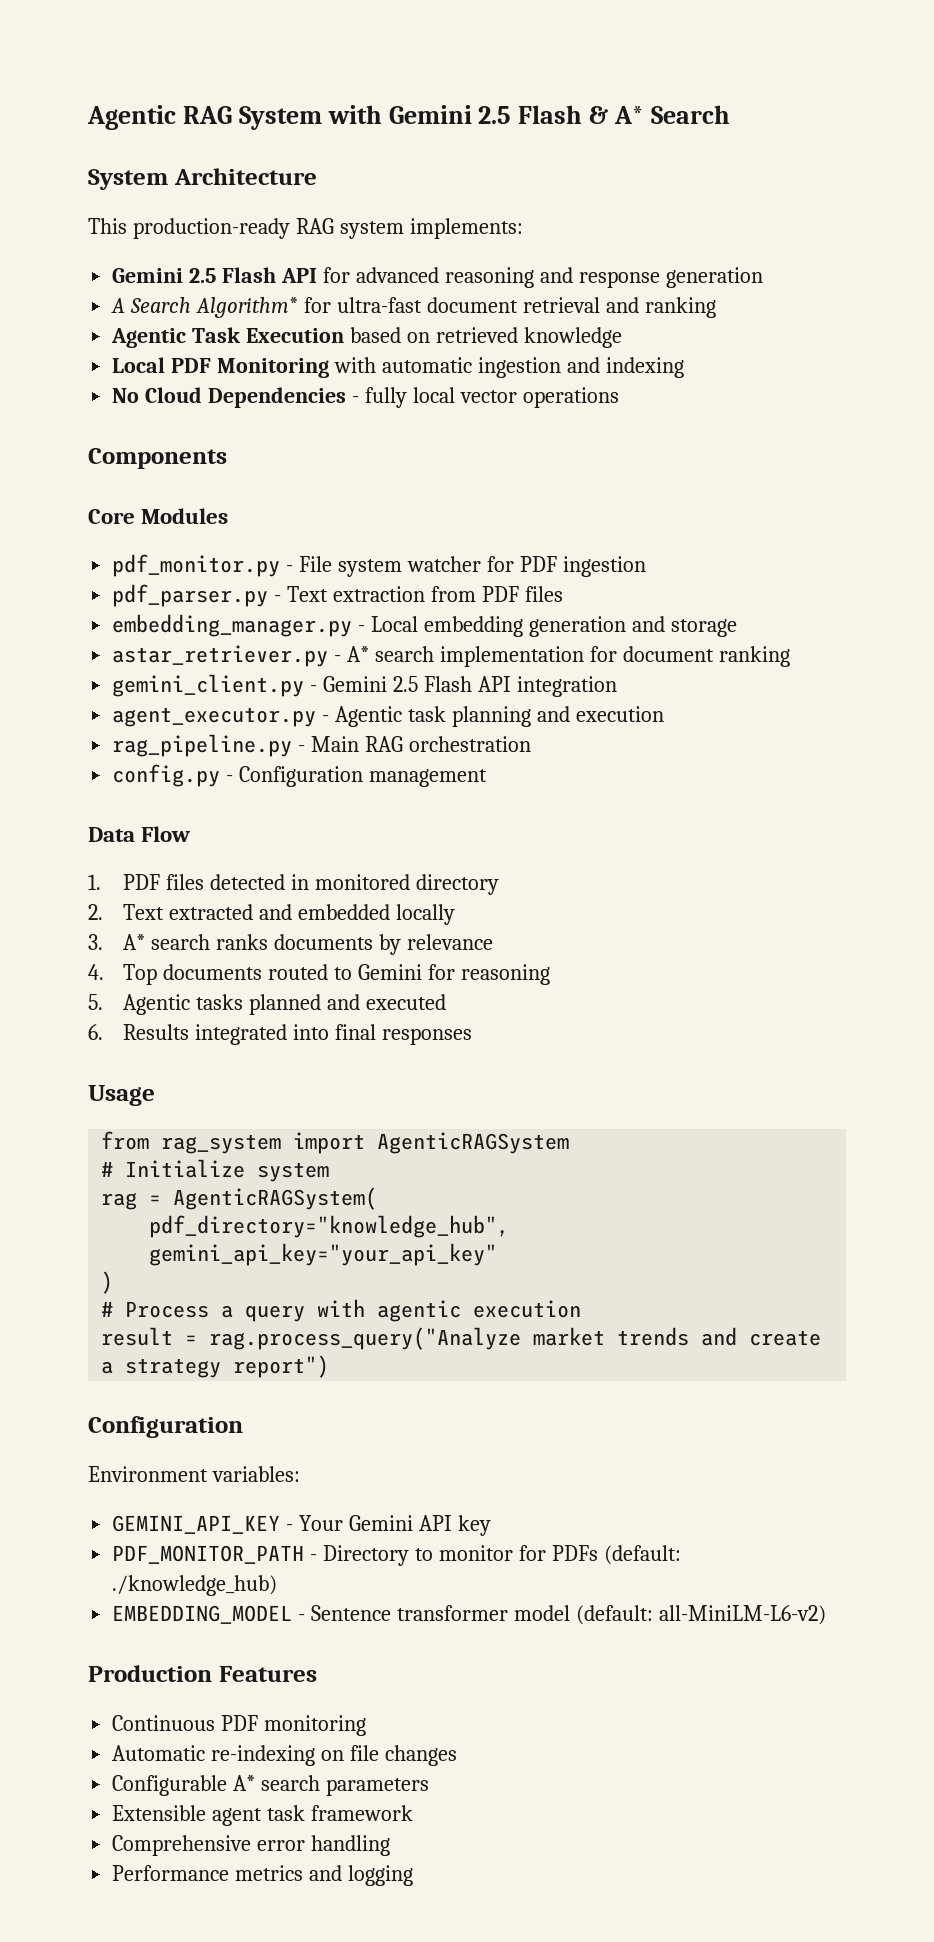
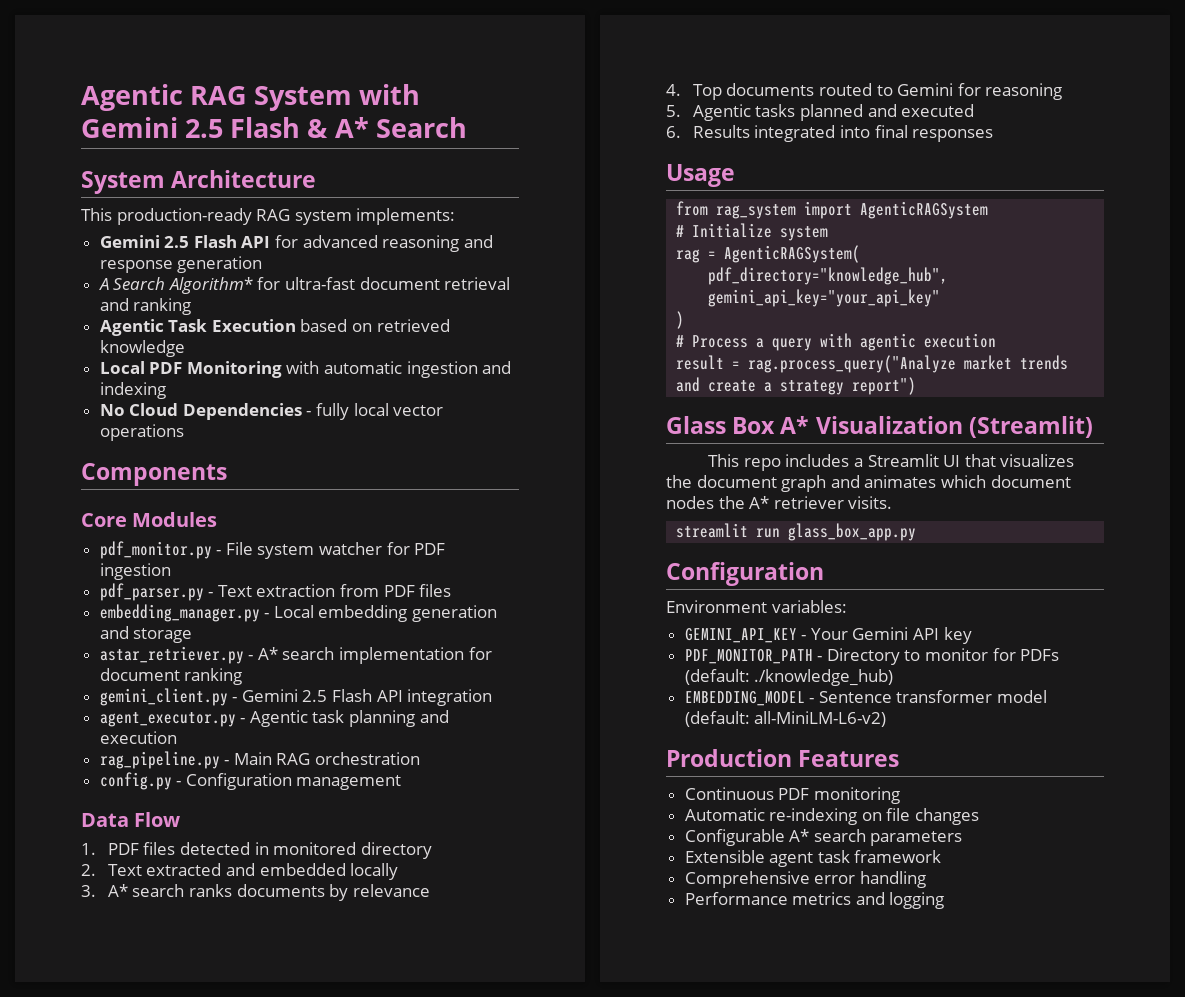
+ Glass Box A* Visualization (Streamlit)
+ This repo includes a Streamlit UI that visualizes the document graph and animates which document nodes the A* retriever visits.
+ streamlit run glass_box_app.py

